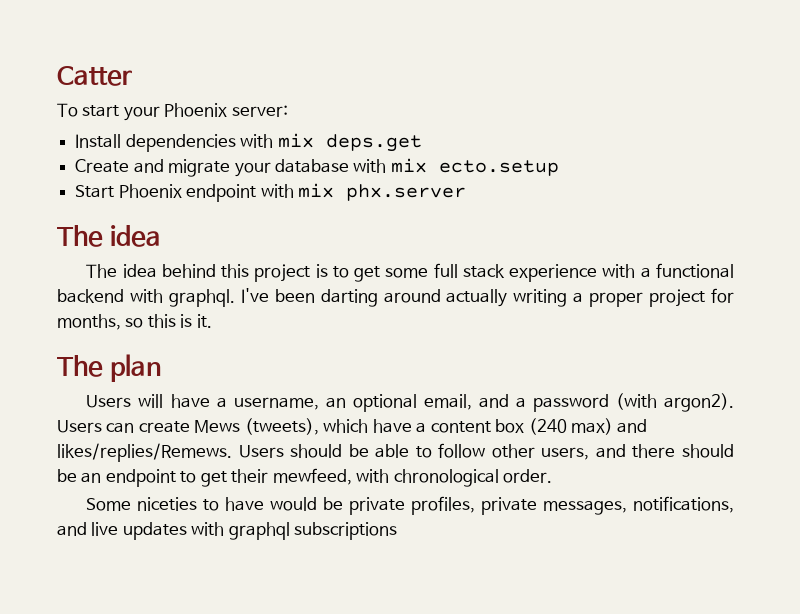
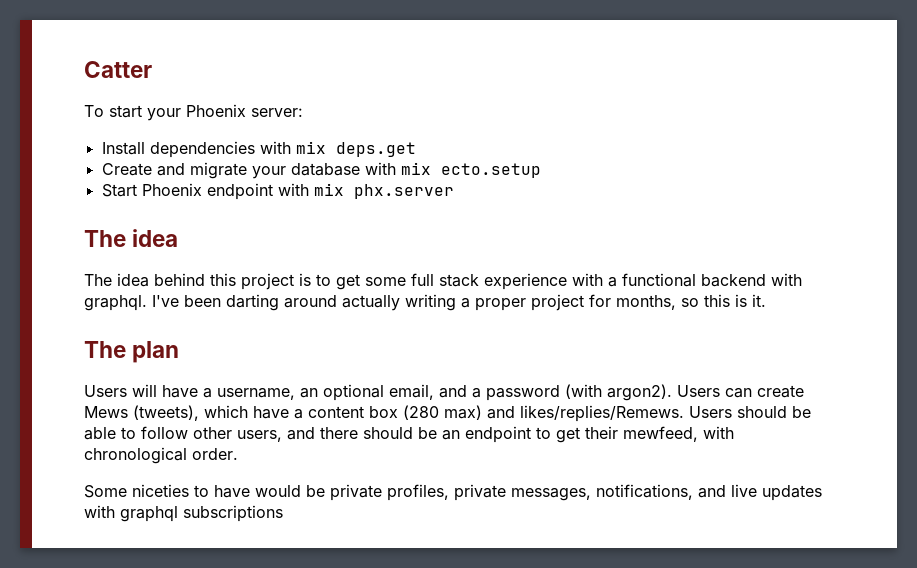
- Users can create Mews (tweets), which have a content box (240 max) and likes/replies/Remews.
+ Users can create Mews (tweets), which have a content box (280 max) and likes/replies/Remews.

